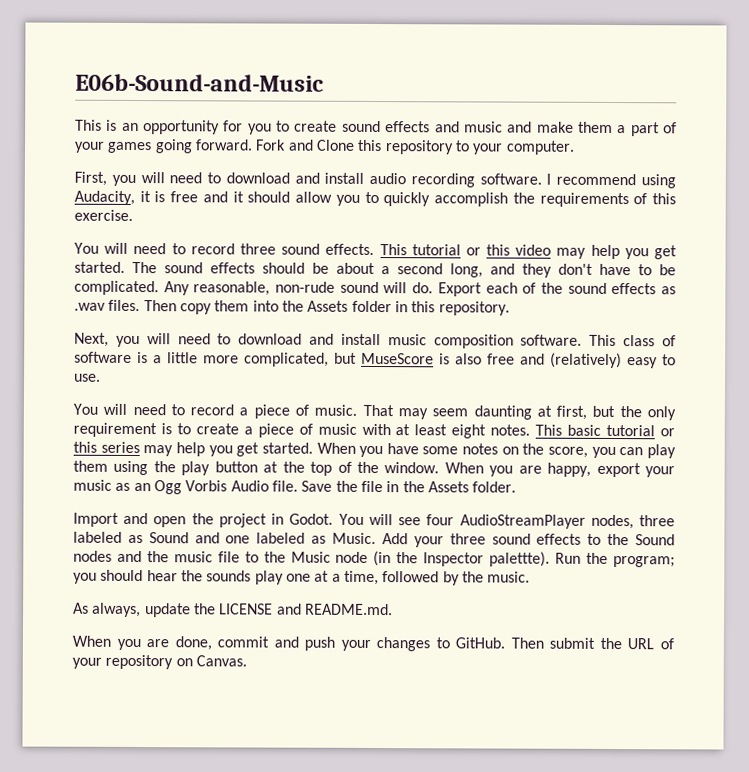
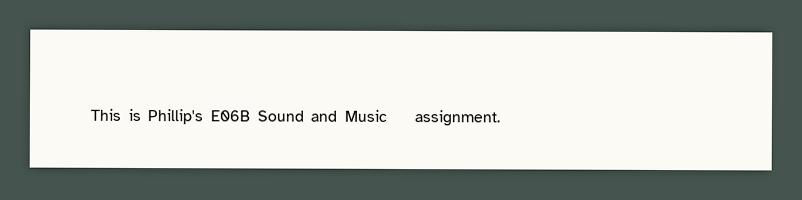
- E06b-Sound-and-Music
- This is an opportunity for you to create sound effects and music and make them a part of your games going forward. Fork and Clone this repository to your computer.
- First, you will need to download and install audio recording software. I recommend using Audacity, it is free and it should allow you to quickly accomplish the requirements of this exercise.
- You will need to record three sound effects. This tutorial or this video may help you get started. The sound effects should be about a second long, and they don't have to be complicated. Any reasonable, non-rude sound will do. Export each of the sound effects as .wav files. Then copy them into the Assets folder in this repository.
- Next, you will need to download and install music composition software. This class of software is a little more complicated, but MuseScore is also free and (relatively) easy to use.
- You will need to record a piece of music. That may seem daunting at first, but the only requirement is to create a piece of music with at least eight notes. This basic tutorial or this series may help you get started. When you have some notes on the score, you can play them using the play button at the top of the window. When you are happy, export your music as an Ogg Vorbis Audio file. Save the file in the Assets folder.
- Import and open the project in Godot. You will see four AudioStreamPlayer nodes, three labeled as Sound and one labeled as Music. Add your three sound effects to the Sound nodes and the music file to the Music node (in the Inspector palettte). Run the program; you should hear the sounds play one at a time, followed by the music.
- As always, update the LICENSE and README.md.
- When you are done, commit and push your changes to GitHub. Then submit the URL of your repository on Canvas.
+ This is Phillip's E06B Sound and Music assignment.

